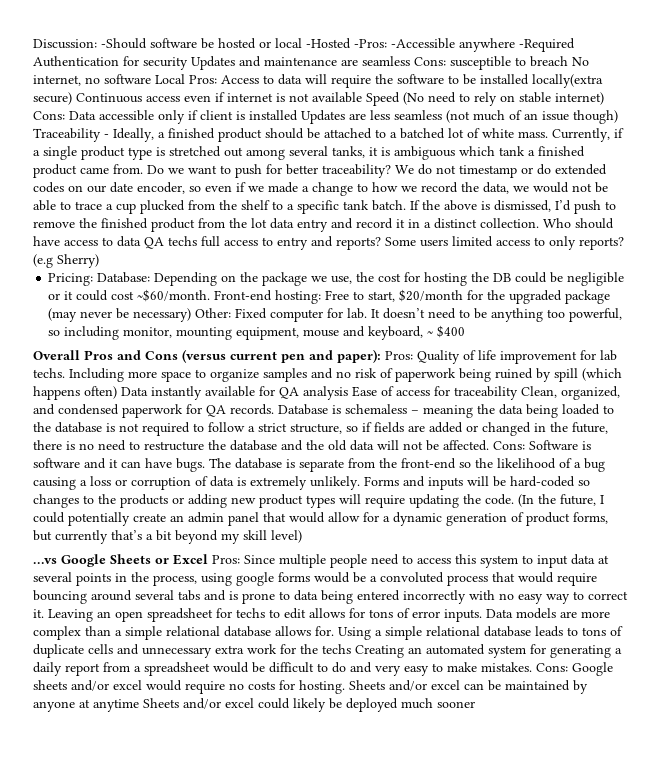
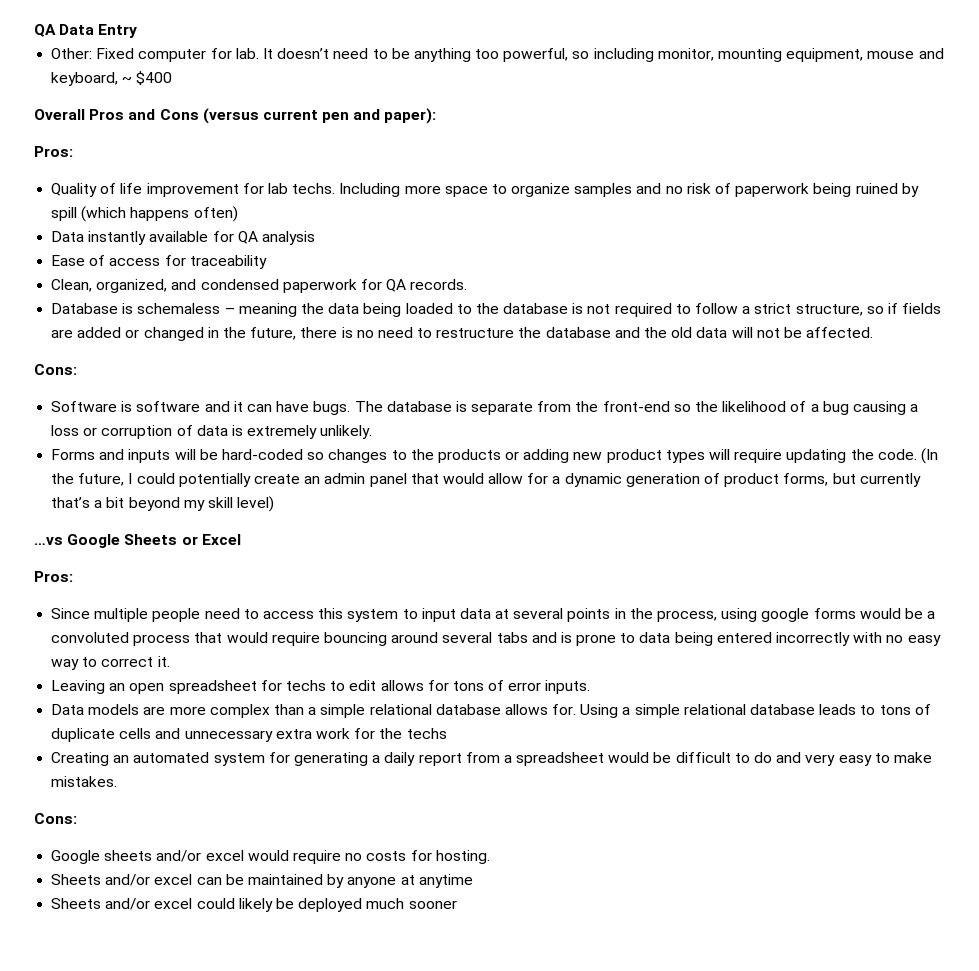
- Discussion: -Should software be hosted or local -Hosted -Pros: -Accessible anywhere -Required Authentication for security Updates and maintenance are seamless Cons: susceptible to breach No internet, no software Local Pros: Access to data will require the software to be installed locally(extra secure) Continuous access even if internet is not available Speed (No need to rely on stable internet) Cons: Data accessible only if client is installed Updates are less seamless (not much of an issue though) Traceability - Ideally, a finished product should be attached to a batched lot of white mass. Currently, if a single product type is stretched out among several tanks, it is ambiguous which tank a finished product came from. Do we want to push for better traceability? We do not timestamp or do extended codes on our date encoder, so even if we made a change to how we record the data, we would not be able to trace a cup plucked from the shelf to a specific tank batch. If the above is dismissed, I’d push to remove the finished product from the lot data entry and record it in a distinct collection. Who should have access to data QA techs full access to entry and reports? Some users limited access to only reports? (e.g Sherry)
- Pricing: Database: Depending on the package we use, the cost for hosting the DB could be negligible or it could cost ~$60/month. Front-end hosting: Free to start, $20/month for the upgraded package (may never be necessary) Other: Fixed computer for lab.
+ QA Data Entry
+ Other: Fixed computer for lab.
- Overall Pros and Cons (versus current pen and paper): Pros: Quality of life improvement for lab techs.
+ Overall Pros and Cons (versus current pen and paper):
+ Pros:
+ Quality of life improvement for lab techs.
- Including more space to organize samples and no risk of paperwork being ruined by spill (which happens often) Data instantly available for QA analysis Ease of access for traceability Clean, organized, and condensed paperwork for QA records. Database is schemaless – meaning the data being loaded to the database is not required to follow a strict structure, so if fields are added or changed in the future, there is no need to restructure the database and the old data will not be affected. Cons: Software is software and it can have bugs.
+ Including more space to organize samples and no risk of paperwork being ruined by spill (which happens often)
+ Data instantly available for QA analysis
+ Ease of access for traceability
+ Clean, organized, and condensed paperwork for QA records.
+ Database is schemaless – meaning the data being loaded to the database is not required to follow a strict structure, so if fields are added or changed in the future, there is no need to restructure the database and the old data will not be affected.
+ Cons:
+ Software is software and it can have bugs.
- The database is separate from the front-end so the likelihood of a bug causing a loss or corruption of data is extremely unlikely. Forms and inputs will be hard-coded so changes to the products or adding new product types will require updating the code.
+ The database is separate from the front-end so the likelihood of a bug causing a loss or corruption of data is extremely unlikely.
+ Forms and inputs will be hard-coded so changes to the products or adding new product types will require updating the code.
- …vs Google Sheets or Excel Pros: Since multiple people need to access this system to input data at several points in the process, using google forms would be a convoluted process that would require bouncing around several tabs and is prone to data being entered incorrectly with no easy way to correct it. Leaving an open spreadsheet for techs to edit allows for tons of error inputs. Data models are more complex than a simple relational database allows for.
+ …vs Google Sheets or Excel
+ Pros:
+ Since multiple people need to access this system to input data at several points in the process, using google forms would be a convoluted process that would require bouncing around several tabs and is prone to data being entered incorrectly with no easy way to correct it.
+ Leaving an open spreadsheet for techs to edit allows for tons of error inputs.
+ Data models are more complex than a simple relational database allows for.
- Using a simple relational database leads to tons of duplicate cells and unnecessary extra work for the techs Creating an automated system for generating a daily report from a spreadsheet would be difficult to do and very easy to make mistakes. Cons: Google sheets and/or excel would require no costs for hosting. Sheets and/or excel can be maintained by anyone at anytime Sheets and/or excel could likely be deployed much sooner
+ Using a simple relational database leads to tons of duplicate cells and unnecessary extra work for the techs
+ Creating an automated system for generating a daily report from a spreadsheet would be difficult to do and very easy to make mistakes.
+ Cons:
+ Google sheets and/or excel would require no costs for hosting.
+ Sheets and/or excel can be maintained by anyone at anytime
+ Sheets and/or excel could likely be deployed much sooner

